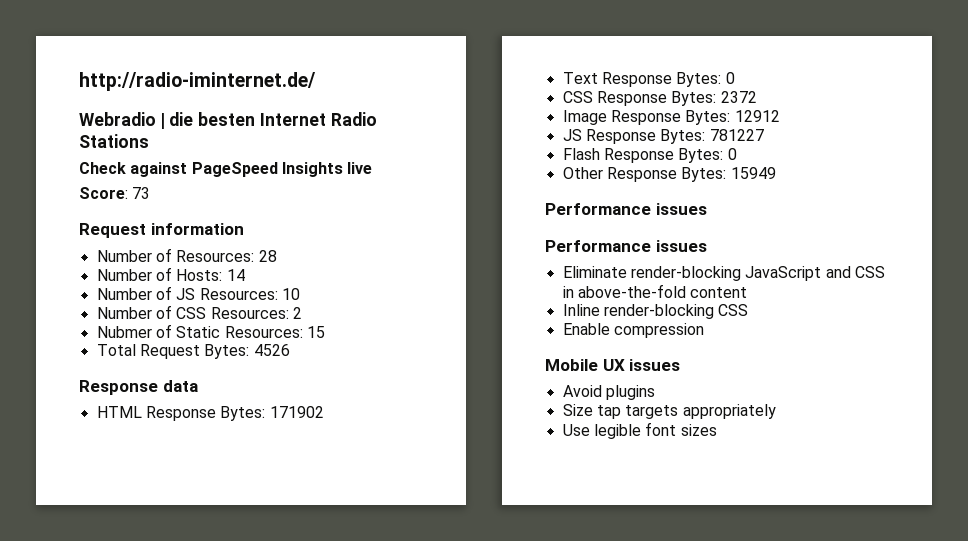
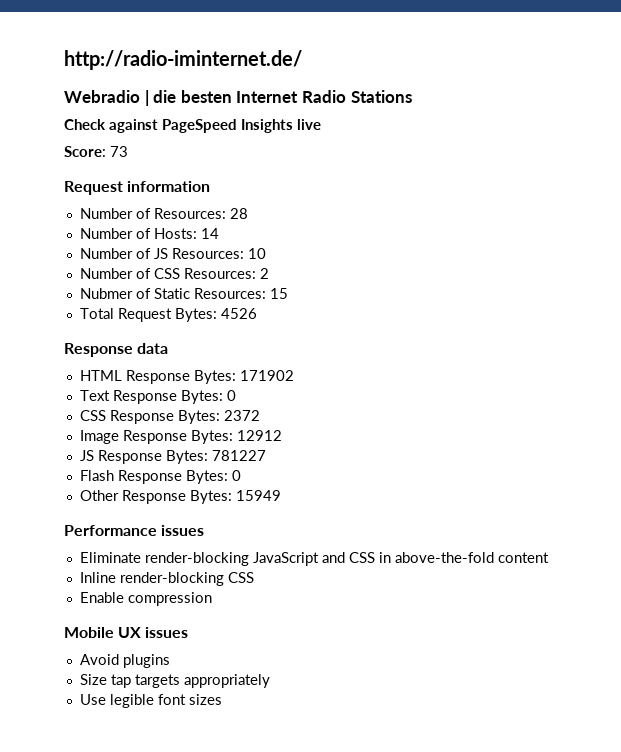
  Other Response Bytes: 15949
- Performance issues

